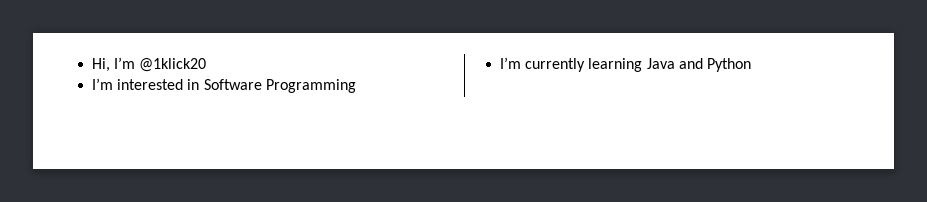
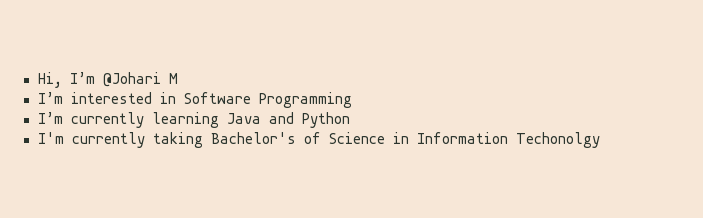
- Hi, I’m @1klick20
+ Hi, I’m @Johari M
+ I'm currently taking Bachelor's of Science in Information Techonolgy

